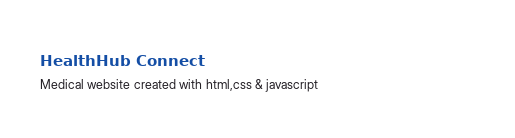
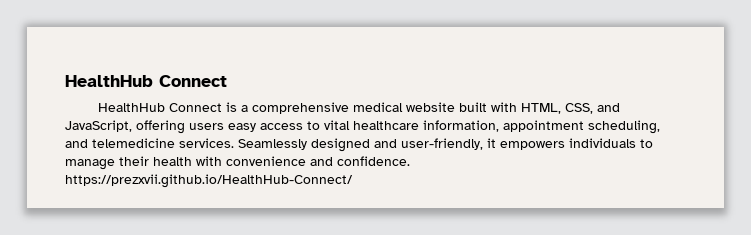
- Medical website created with html,css & javascript
+ HealthHub Connect is a comprehensive medical website built with HTML, CSS, and JavaScript, offering users easy access to vital healthcare information, appointment scheduling, and telemedicine services. Seamlessly designed and user-friendly, it empowers individuals to manage their health with convenience and confidence. https://prezxvii.github.io/HealthHub-Connect/

